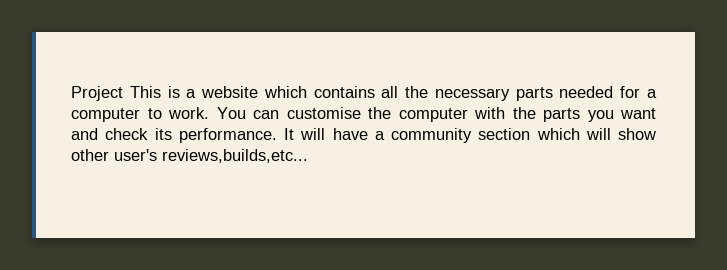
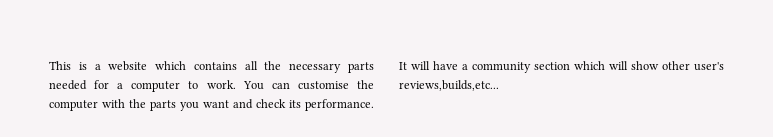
- Project This is a website which contains all the necessary parts needed for a computer to work.
+ This is a website which contains all the necessary parts needed for a computer to work.

